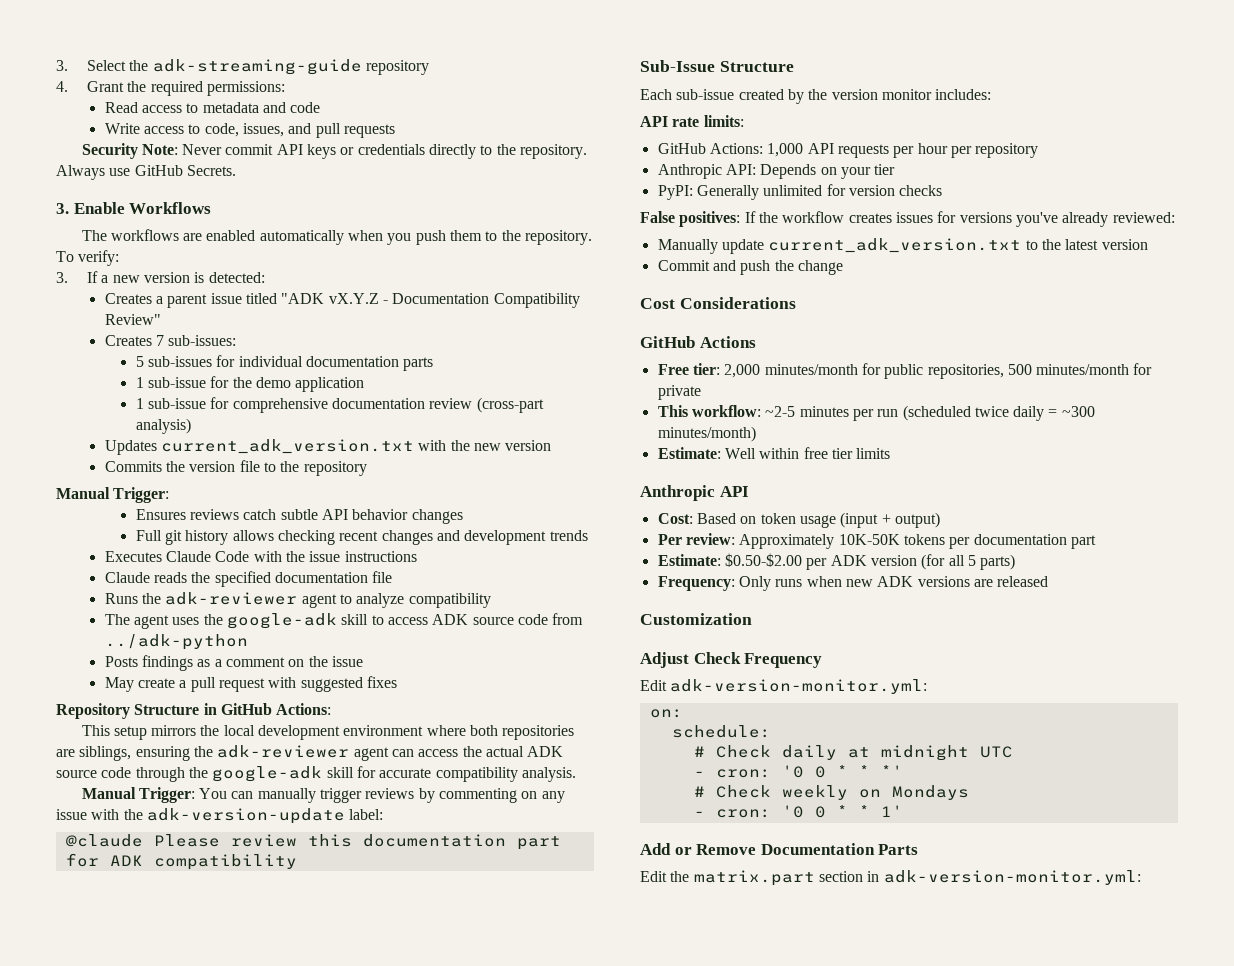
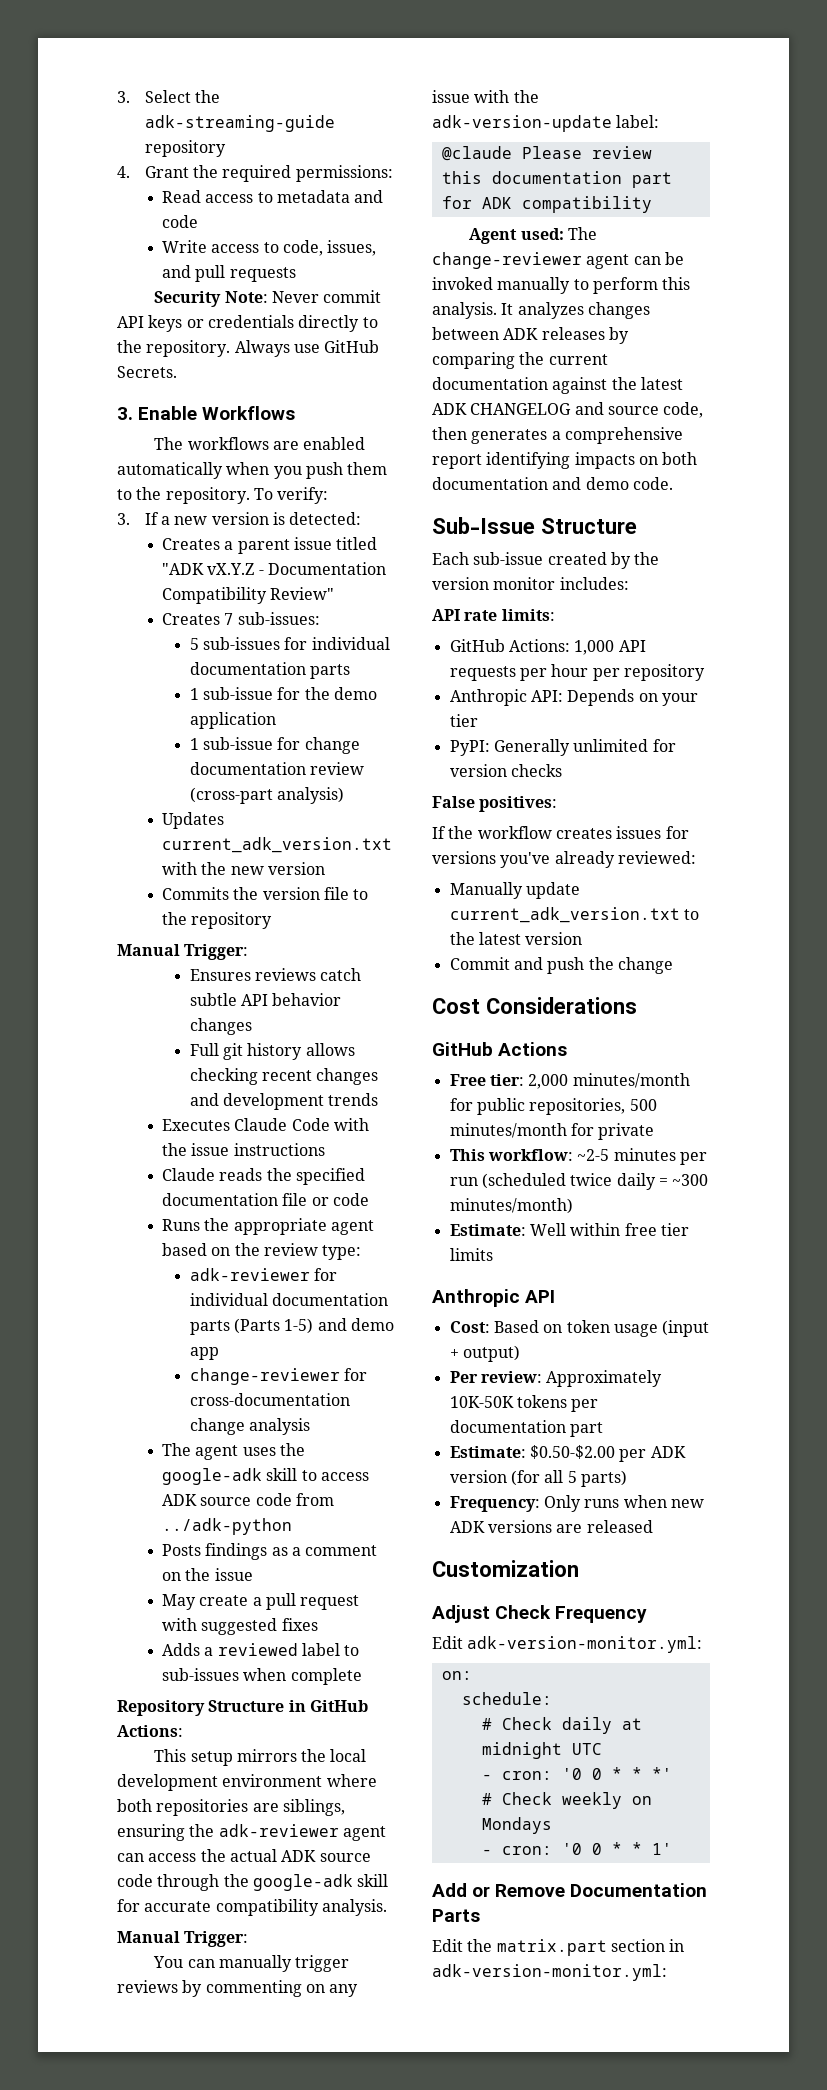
- 1 sub-issue for comprehensive documentation review (cross-part analysis)
+ 1 sub-issue for change documentation review (cross-part analysis)
- Claude reads the specified documentation file
+ Claude reads the specified documentation file or code
- Runs the adk-reviewer agent to analyze compatibility
+ Runs the appropriate agent based on the review type:
+ adk-reviewer for individual documentation parts (Parts 1-5) and demo app
+ change-reviewer for cross-documentation change analysis
+ Adds a reviewed label to sub-issues when complete
  This setup mirrors the local development environment where both repositories are siblings, ensuring the adk-reviewer agent can access the actual ADK source code through the google-adk skill for accurate compatibility analysis.
- Manual Trigger: You can manually trigger reviews by commenting on any issue with the adk-version-update label:
+ Manual Trigger:
+ You can manually trigger reviews by commenting on any issue with the adk-version-update label:
+ Agent used: The change-reviewer agent can be invoked manually to perform this analysis. It analyzes changes between ADK releases by comparing the current documentation against the latest ADK CHANGELOG and source code, then generates a comprehensive report identifying impacts on both documentation and demo code.
- False positives: If the workflow creates issues for versions you've already reviewed:
+ False positives:
+ If the workflow creates issues for versions you've already reviewed:

